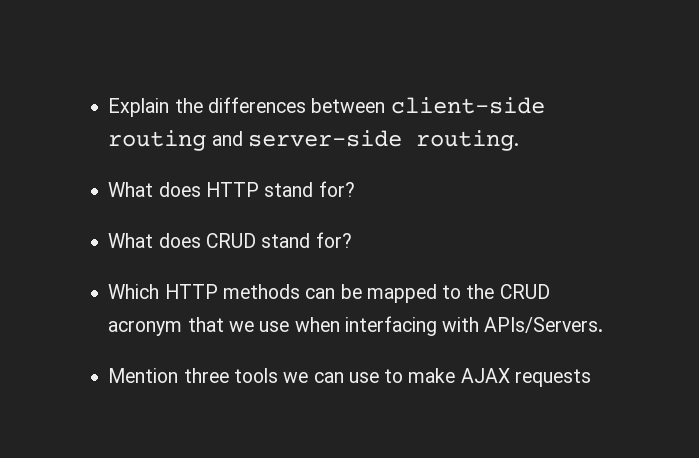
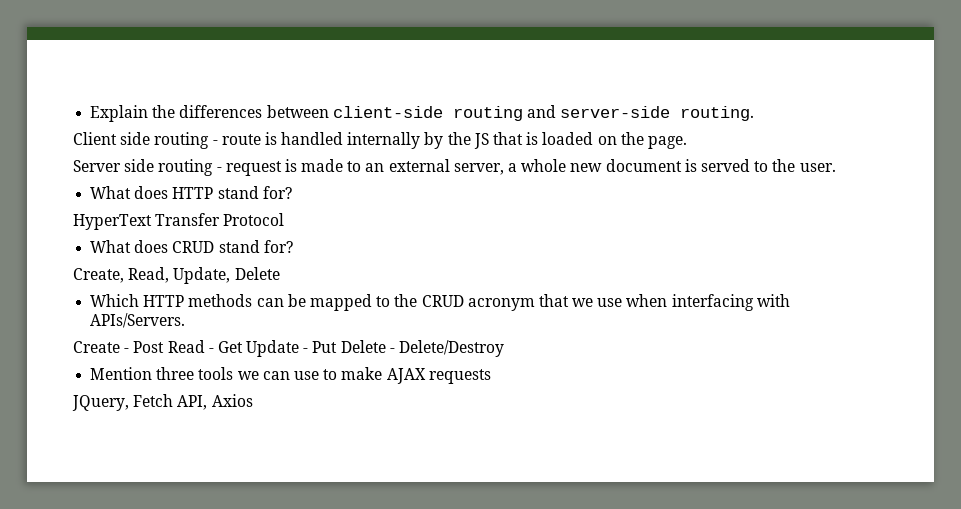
+ Client side routing - route is handled internally by the JS that is loaded on the page.
+ Server side routing - request is made to an external server, a whole new document is served to the user.
+ HyperText Transfer Protocol
+ Create, Read, Update, Delete
+ Create - Post Read - Get Update - Put Delete - Delete/Destroy
+ JQuery, Fetch API, Axios

